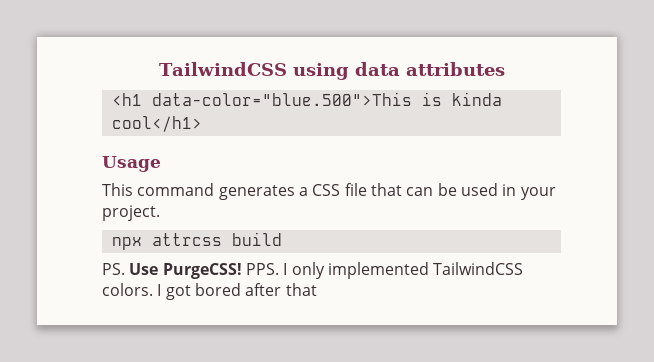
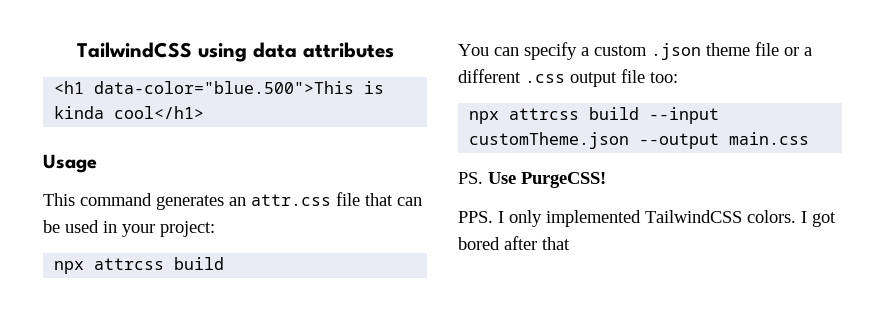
- This command generates a CSS file that can be used in your project.
+ This command generates an attr.css file that can be used in your project:
  npx attrcss build
+ You can specify a custom .json theme file or a different .css output file too:
+ npx attrcss build --input customTheme.json --output main.css
- PS. Use PurgeCSS! PPS. I only implemented TailwindCSS colors.
+ PS. Use PurgeCSS!
+ PPS. I only implemented TailwindCSS colors.

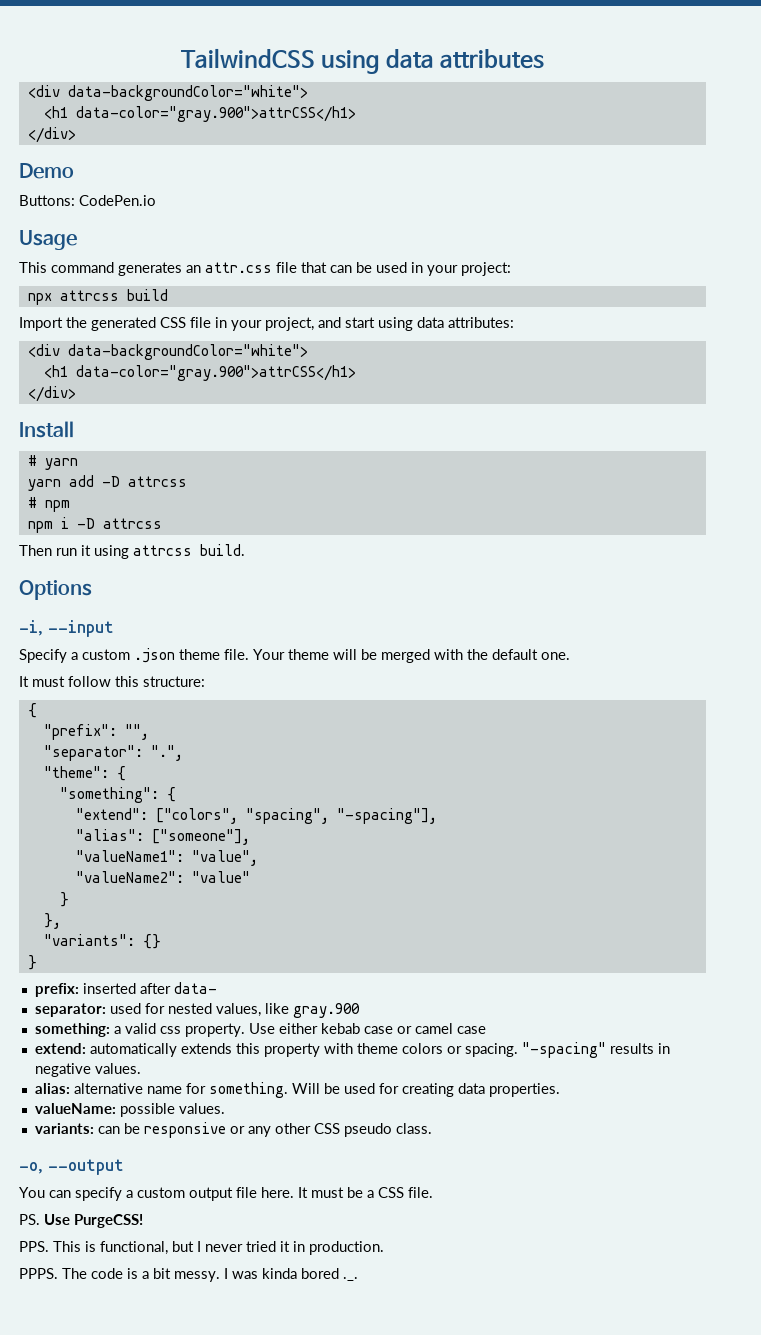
  TailwindCSS using data attributes
- <h1 data-color="blue.500">This is kinda cool</h1>
+ <div data-backgroundColor="white">
+ <h1 data-color="gray.900">attrCSS</h1>
+ </div>
+ Demo
+ Buttons: CodePen.io
+ Import the generated CSS file in your project, and start using data attributes:
+ <div data-backgroundColor="white">
+ <h1 data-color="gray.900">attrCSS</h1>
+ </div>
+ Install
+ # yarn
+ yarn add -D attrcss
+ # npm
+ npm i -D attrcss
+ Then run it using attrcss build.
+ Options
+ -i, --input
+ Specify a custom .json theme file. Your theme will be merged with the default one.
+ It must follow this structure:
+ {
+ "prefix": "",
+ "separator": ".",
+ "theme": {
+ "something": {
+ "extend": ["colors", "spacing", "-spacing"],
+ "alias": ["someone"],
+ "valueName1": "value",
+ "valueName2": "value"
+ }
+ },
+ "variants": {}
+ }
+ prefix: inserted after data-
+ separator: used for nested values, like gray.900
+ something: a valid css property. Use either kebab case or camel case
+ extend: automatically extends this property with theme colors or spacing. "-spacing" results in negative values.
+ alias: alternative name for something. Will be used for creating data properties.
+ valueName: possible values.
+ variants: can be responsive or any other CSS pseudo class.
+ -o, --output
- You can specify a custom .json theme file or a different .css output file too:
- npx attrcss build --input customTheme.json --output main.css
+ You can specify a custom output file here. It must be a CSS file.
  PS. Use PurgeCSS!
- PPS. I only implemented TailwindCSS colors. I got bored after that
+ PPS. This is functional, but I never tried it in production.
+ PPPS. The code is a bit messy. I was kinda bored ._.

